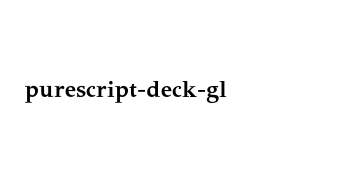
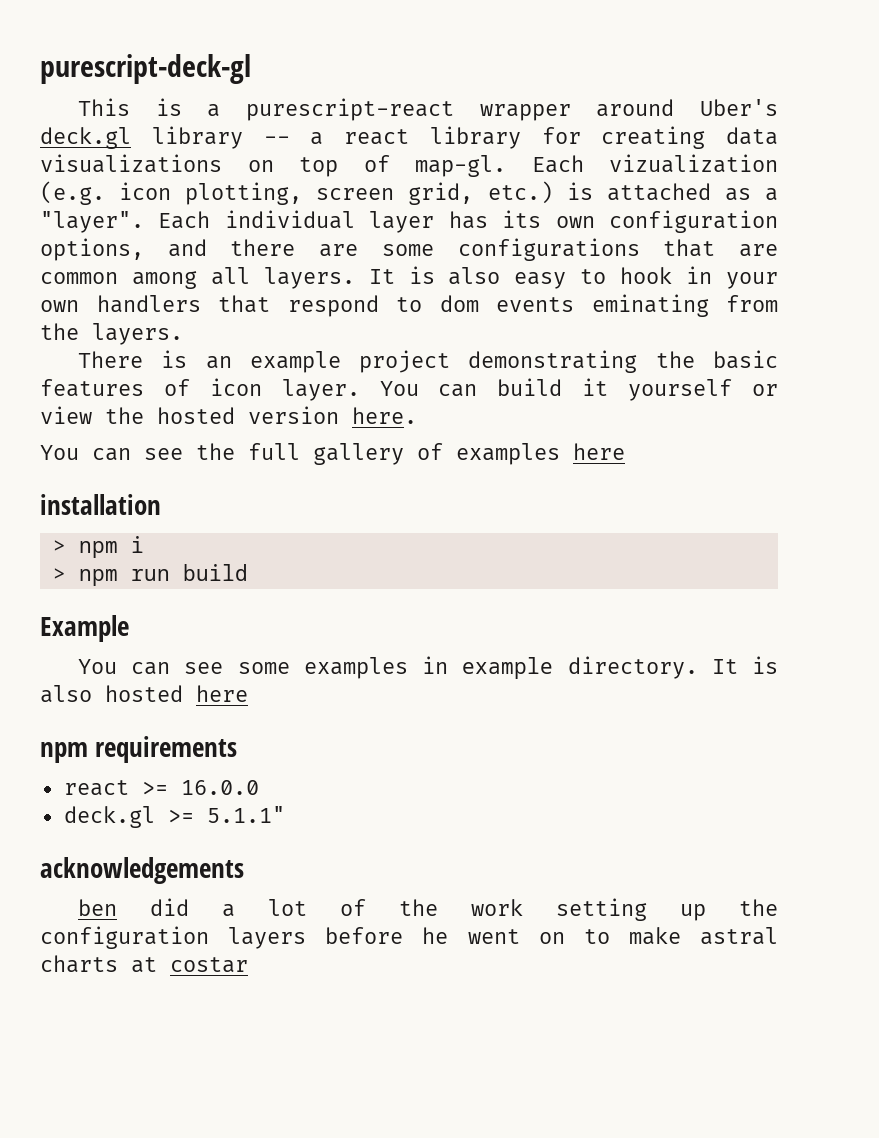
+ This is a purescript-react wrapper around Uber's deck.gl library -- a react library for creating data visualizations on top of map-gl. Each vizualization (e.g. icon plotting, screen grid, etc.) is attached as a "layer". Each individual layer has its own configuration options, and there are some configurations that are common among all layers. It is also easy to hook in your own handlers that respond to dom events eminating from the layers.
+ There is an example project demonstrating the basic features of icon layer. You can build it yourself or view the hosted version here.
+ You can see the full gallery of examples here
+ installation
+ > npm i
+ > npm run build
+ Example
+ You can see some examples in example directory. It is also hosted here
+ npm requirements
+ react >= 16.0.0
+ deck.gl >= 5.1.1"
+ acknowledgements
+ ben did a lot of the work setting up the configuration layers before he went on to make astral charts at costar

